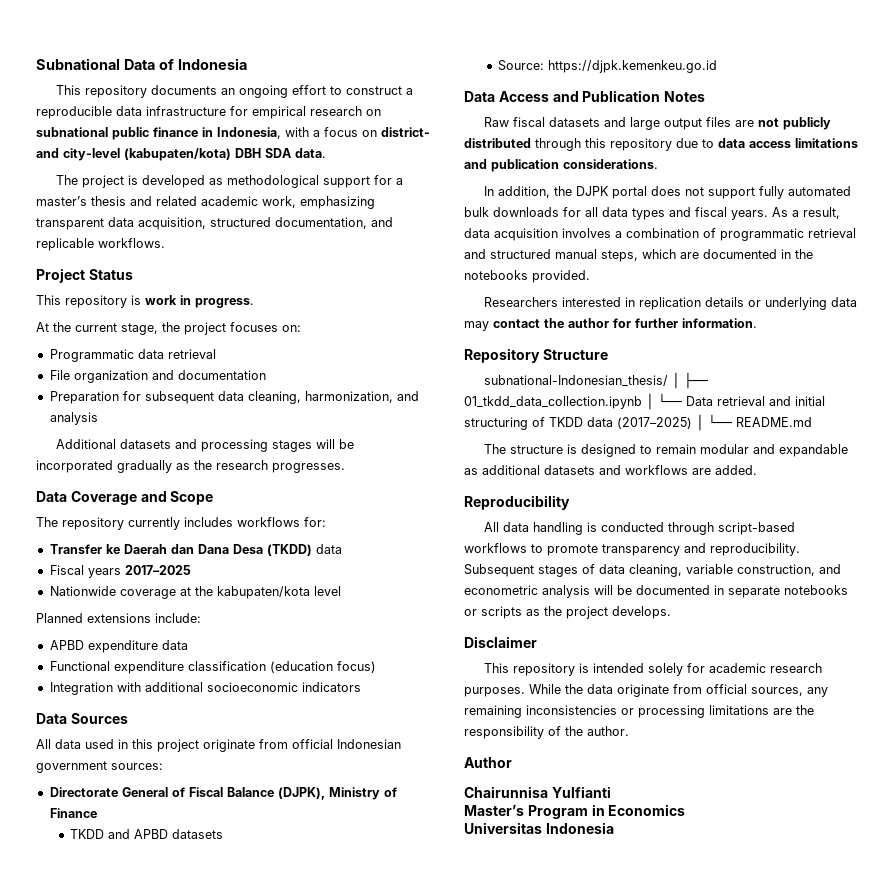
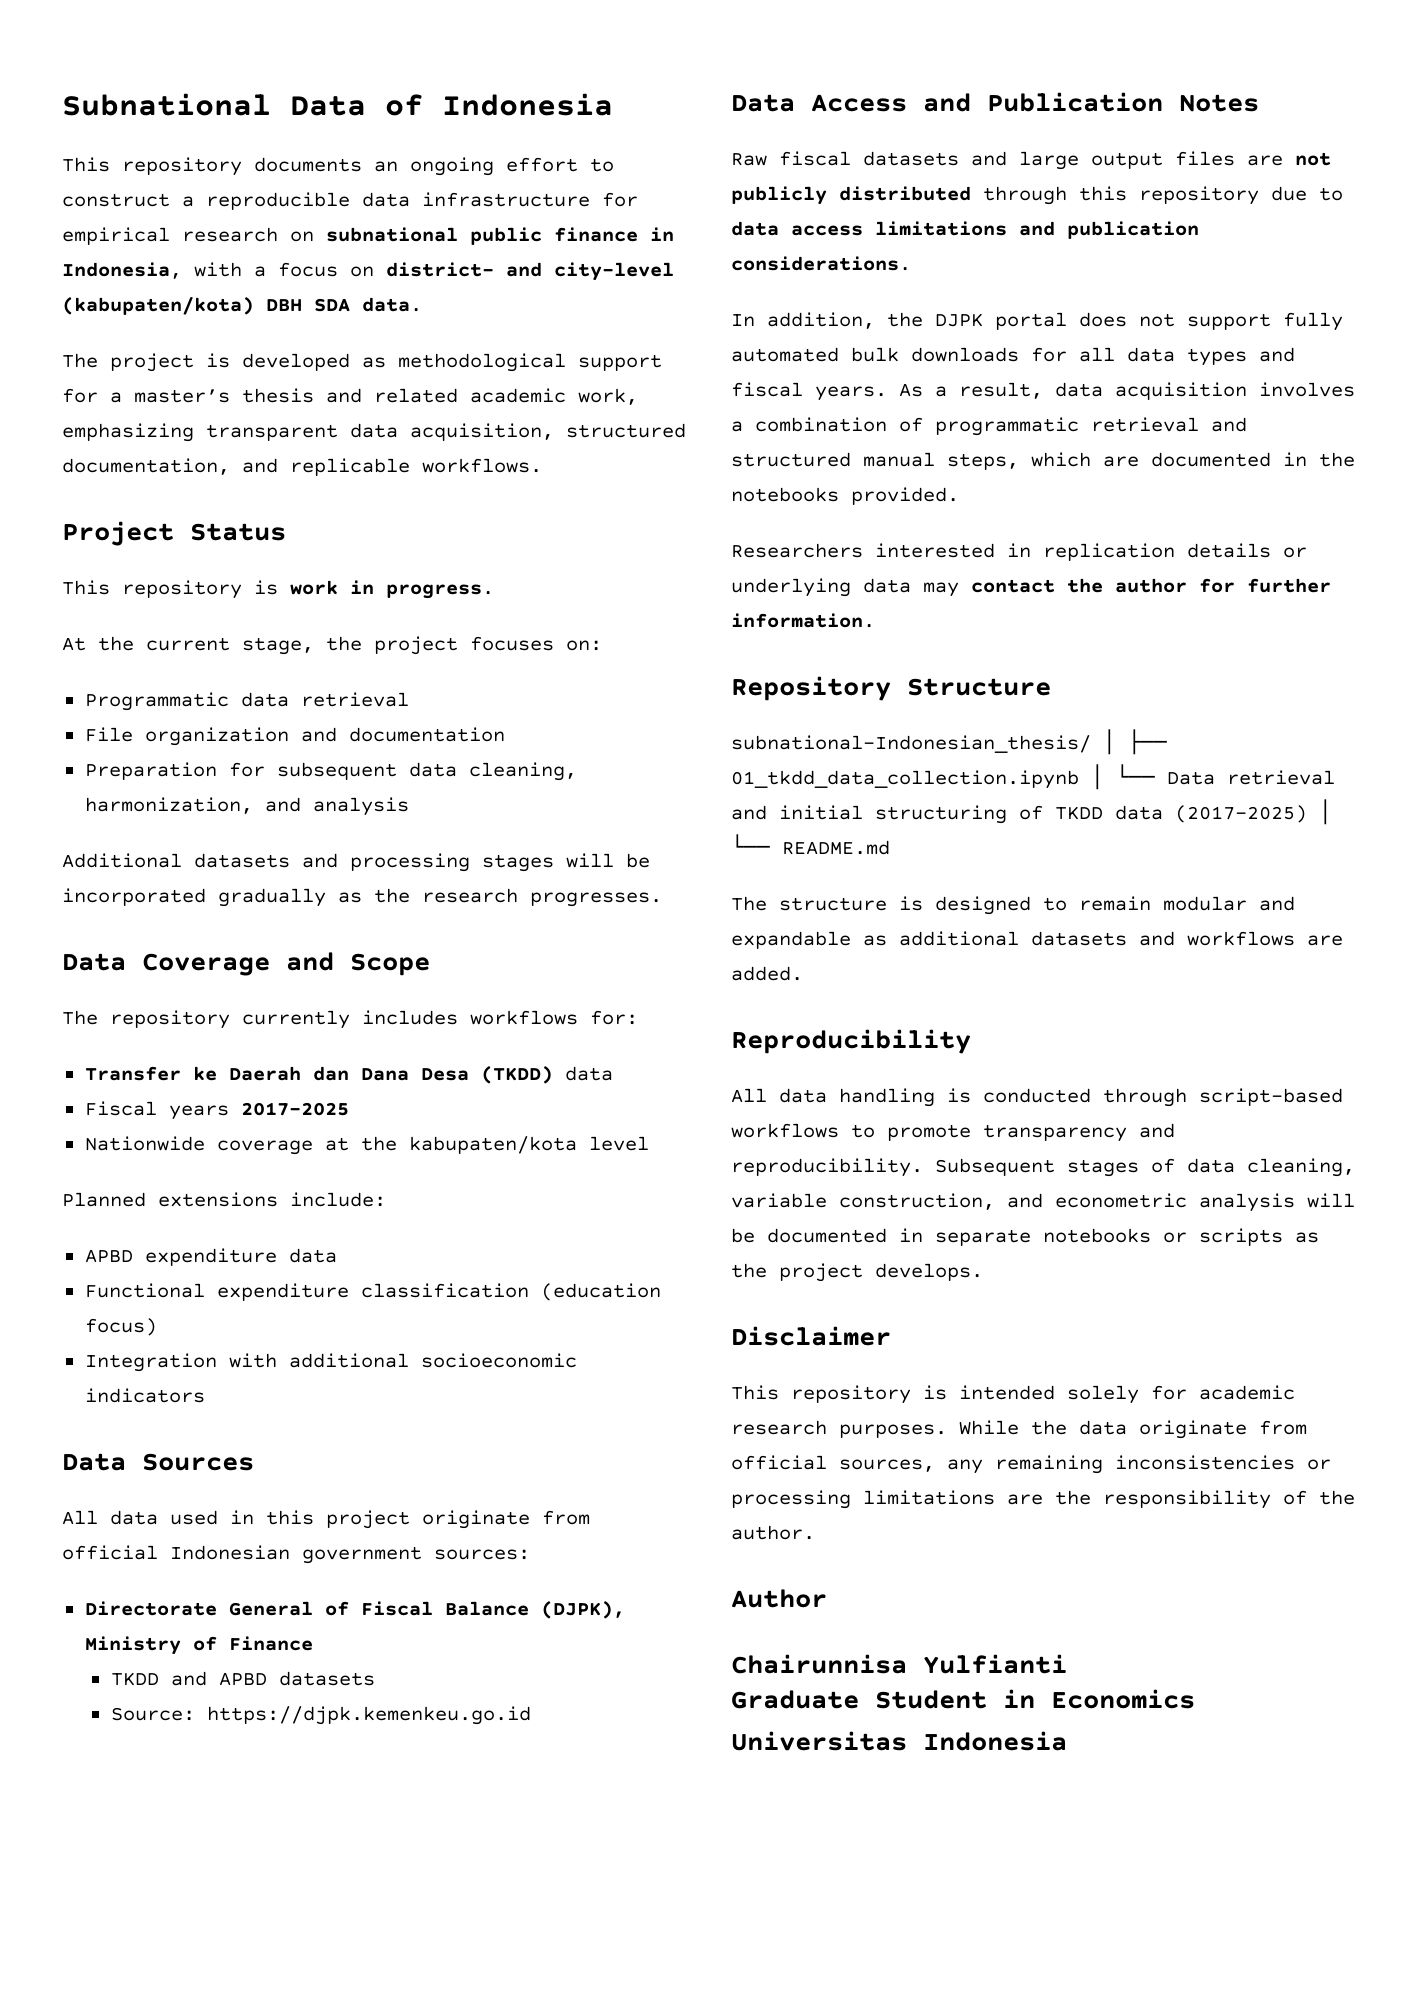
- Master’s Program in Economics
+ Graduate Student in Economics

